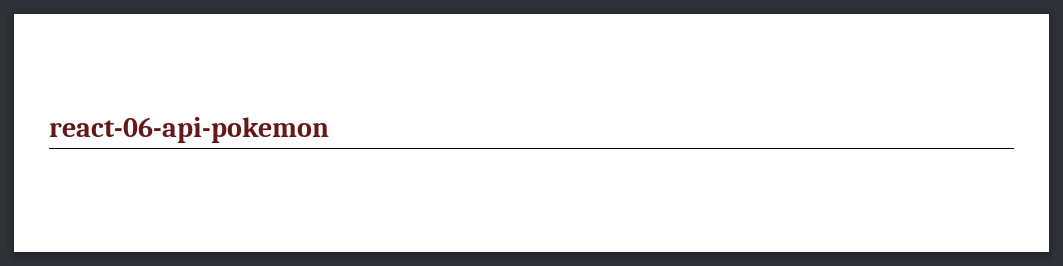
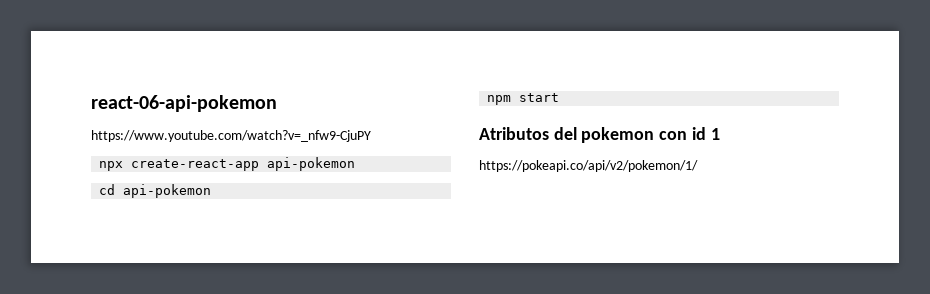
+ https://www.youtube.com/watch?v=_nfw9-CjuPY
+ npx create-react-app api-pokemon
+ cd api-pokemon
+ npm start
+ Atributos del pokemon con id 1
+ https://pokeapi.co/api/v2/pokemon/1/

